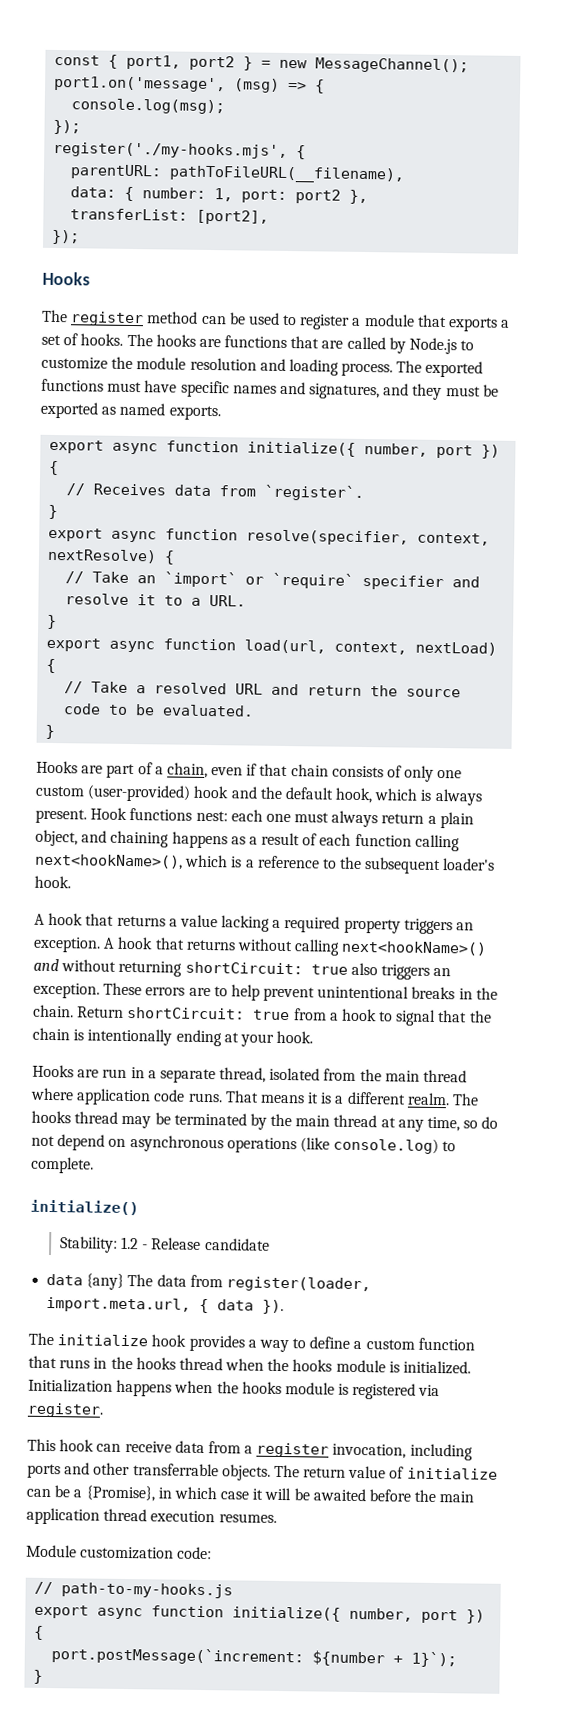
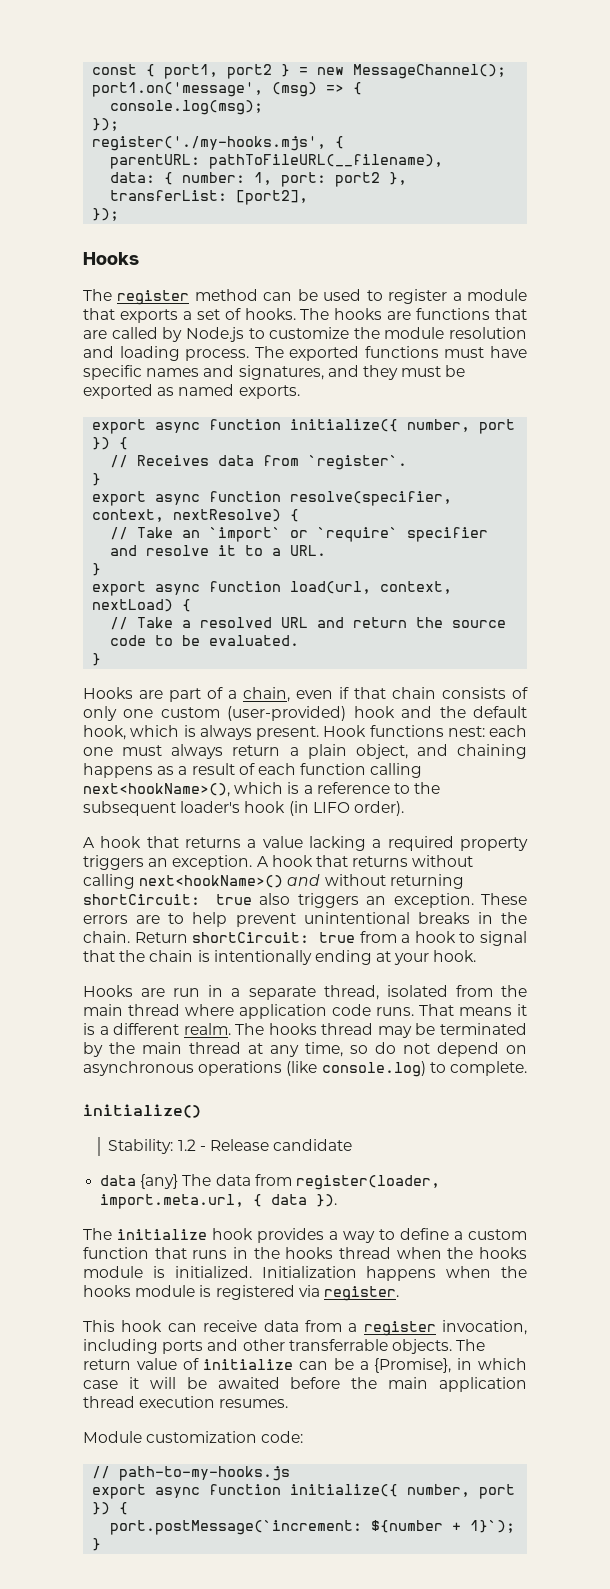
- Hook functions nest: each one must always return a plain object, and chaining happens as a result of each function calling next<hookName>(), which is a reference to the subsequent loader's hook.
+ Hook functions nest: each one must always return a plain object, and chaining happens as a result of each function calling next<hookName>(), which is a reference to the subsequent loader's hook (in LIFO order).

